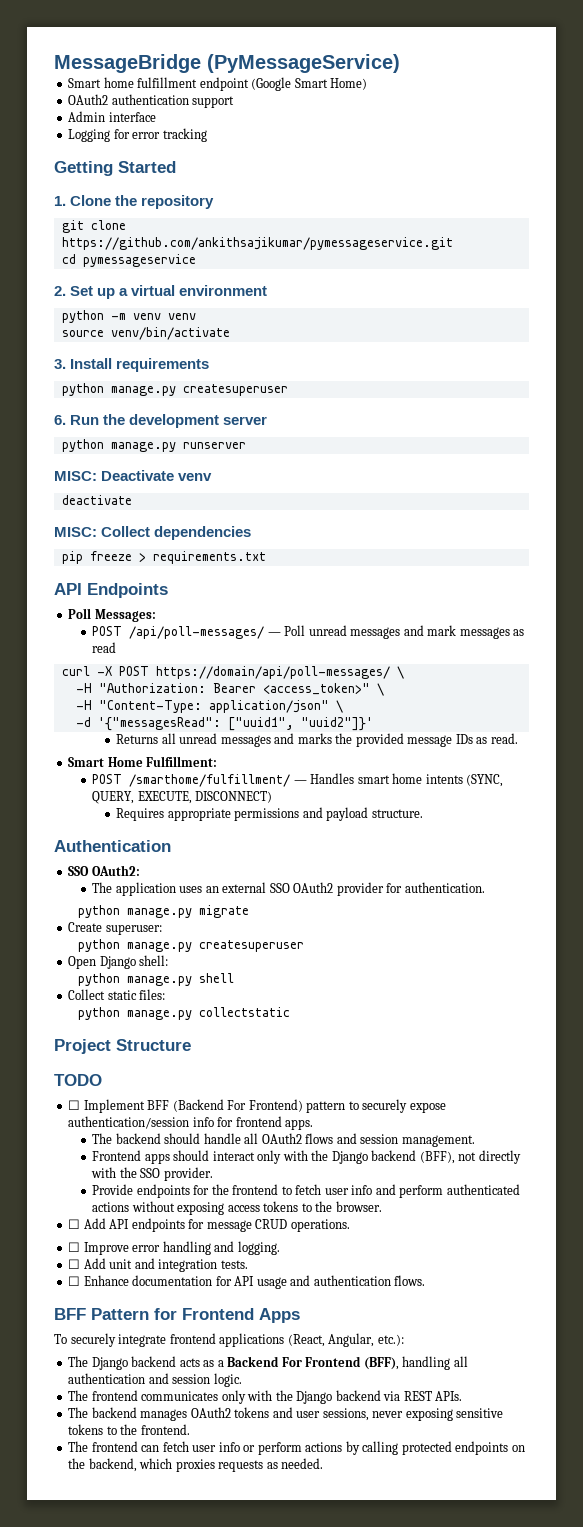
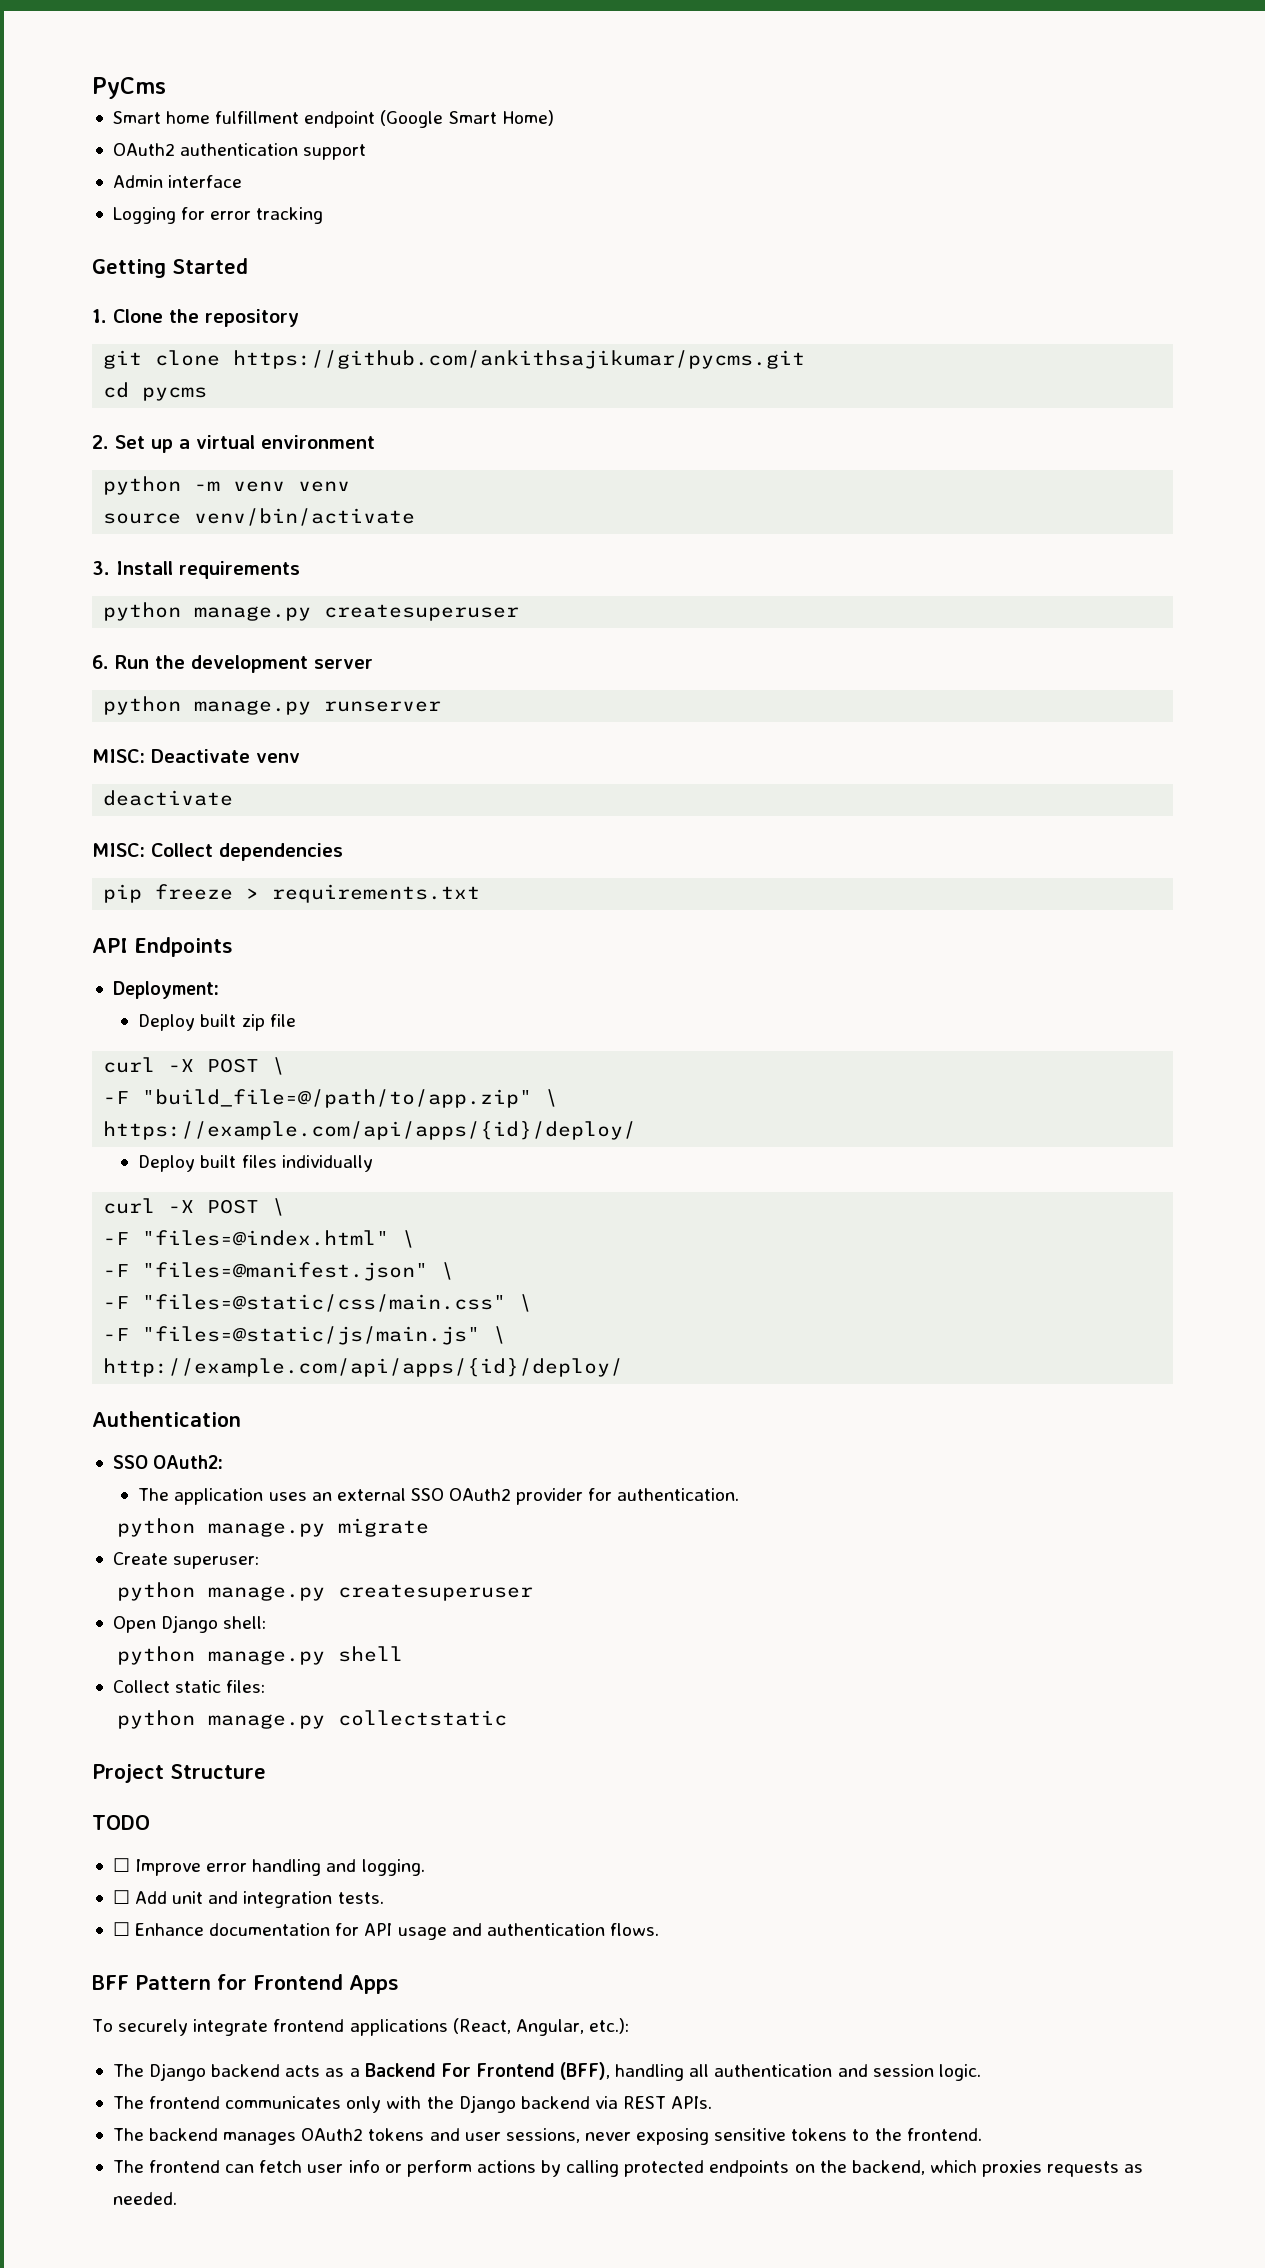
- MessageBridge (PyMessageService)
+ PyCms
- git clone https://github.com/ankithsajikumar/pymessageservice.git
+ git clone https://github.com/ankithsajikumar/pycms.git
- cd pymessageservice
+ cd pycms
- Poll Messages:
- POST /api/poll-messages/ — Poll unread messages and mark messages as read
- curl -X POST https://domain/api/poll-messages/ \
- -H "Authorization: Bearer <access_token>" \
- -H "Content-Type: application/json" \
- -d '{"messagesRead": ["uuid1", "uuid2"]}'
- Returns all unread messages and marks the provided message IDs as read.
- Smart Home Fulfillment:
- POST /smarthome/fulfillment/ — Handles smart home intents (SYNC, QUERY, EXECUTE, DISCONNECT)
- Requires appropriate permissions and payload structure.
+ Deployment:
+ Deploy built zip file
+ curl -X POST \
+ -F "build_file=@/path/to/app.zip" \
+ https://example.com/api/apps/{id}/deploy/
+ Deploy built files individually
+ curl -X POST \
+ -F "files=@index.html" \
+ -F "files=@manifest.json" \
+ -F "files=@static/css/main.css" \
+ -F "files=@static/js/main.js" \
+ http://example.com/api/apps/{id}/deploy/
- ☐ Implement BFF (Backend For Frontend) pattern to securely expose authentication/session info for frontend apps.
- The backend should handle all OAuth2 flows and session management.
- Frontend apps should interact only with the Django backend (BFF), not directly with the SSO provider.
- Provide endpoints for the frontend to fetch user info and perform authenticated actions without exposing access tokens to the browser.
- ☐ Add API endpoints for message CRUD operations.

